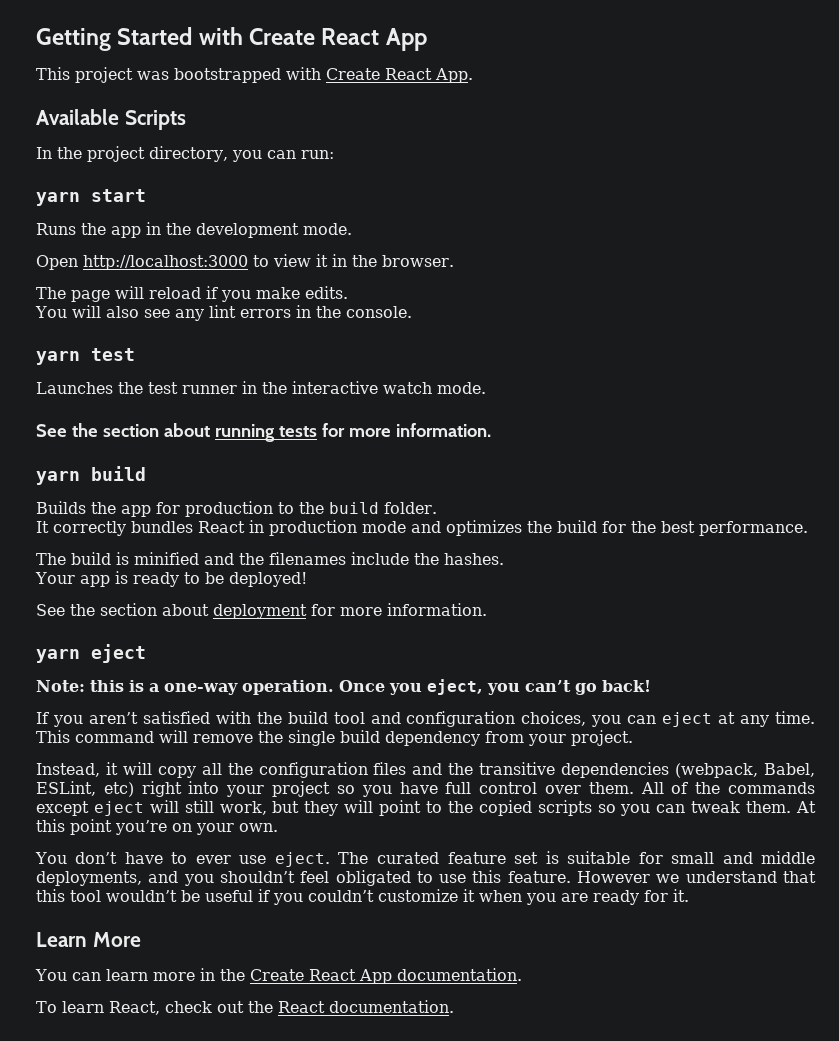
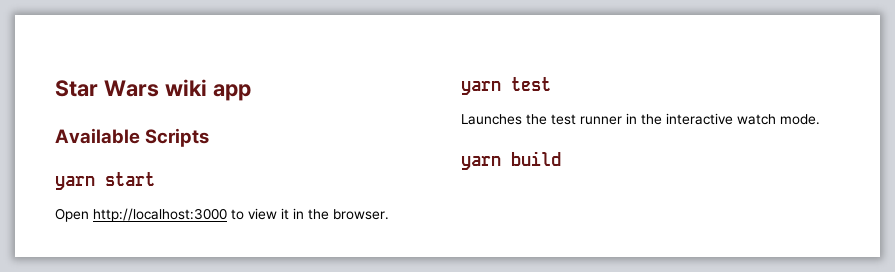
- Getting Started with Create React App
- This project was bootstrapped with Create React App.
+ Star Wars wiki app
  Available Scripts
- In the project directory, you can run:
  yarn start
- Runs the app in the development mode.
- The page will reload if you make edits.
- You will also see any lint errors in the console.
- See the section about running tests for more information.
  yarn build
- Builds the app for production to the build folder.
- It correctly bundles React in production mode and optimizes the build for the best performance.
- The build is minified and the filenames include the hashes.
- Your app is ready to be deployed!
- See the section about deployment for more information.
- yarn eject
- Note: this is a one-way operation. Once you eject, you can’t go back!
- If you aren’t satisfied with the build tool and configuration choices, you can eject at any time. This command will remove the single build dependency from your project.
- Instead, it will copy all the configuration files and the transitive dependencies (webpack, Babel, ESLint, etc) right into your project so you have full control over them. All of the commands except eject will still work, but they will point to the copied scripts so you can tweak them. At this point you’re on your own.
- You don’t have to ever use eject. The curated feature set is suitable for small and middle deployments, and you shouldn’t feel obligated to use this feature. However we understand that this tool wouldn’t be useful if you couldn’t customize it when you are ready for it.
- Learn More
- You can learn more in the Create React App documentation.
- To learn React, check out the React documentation.

